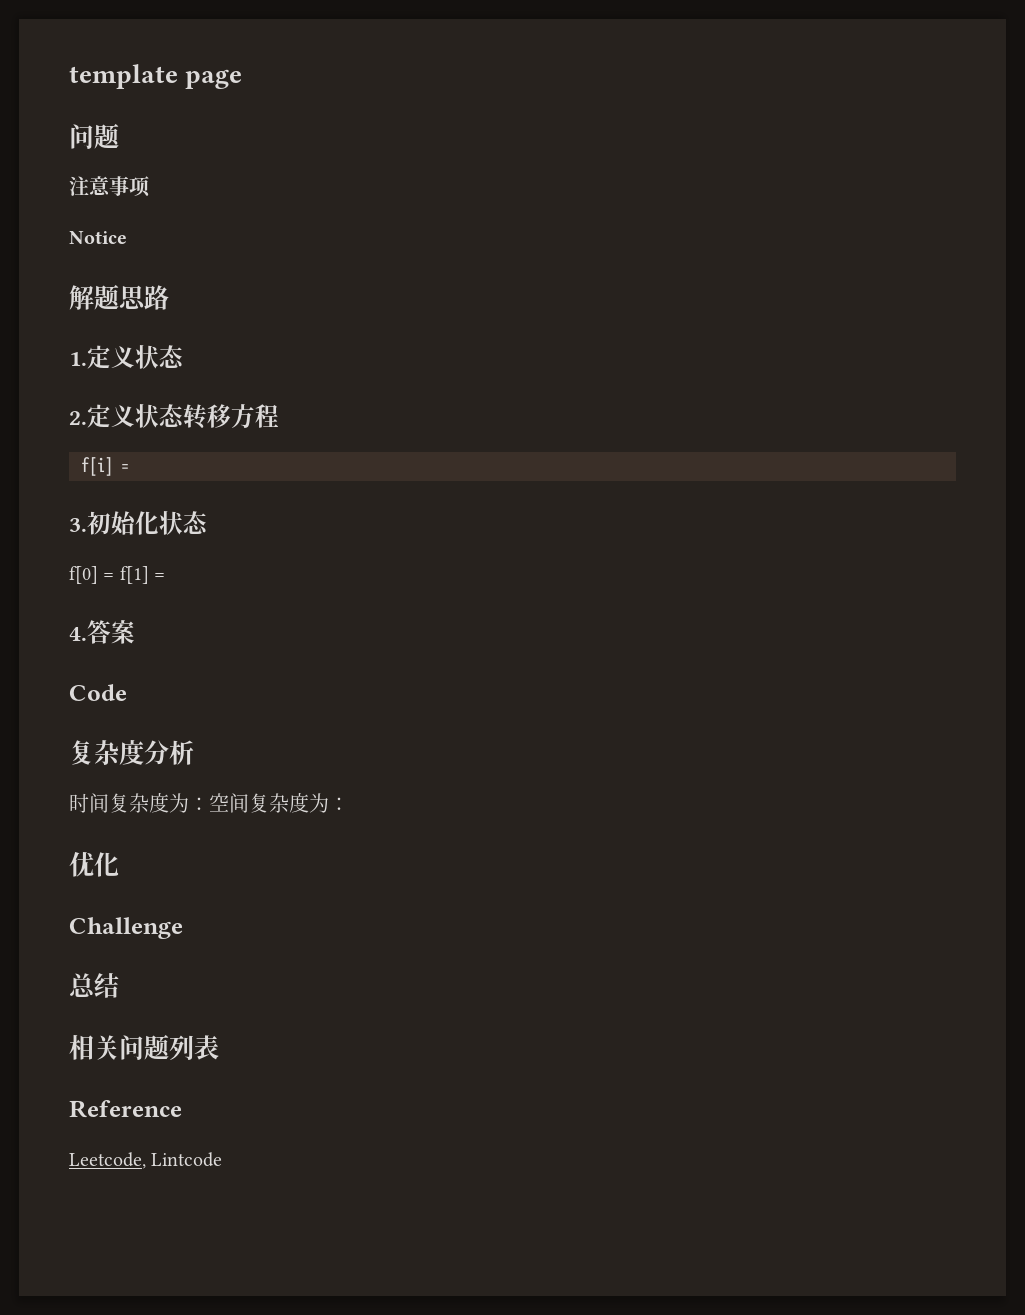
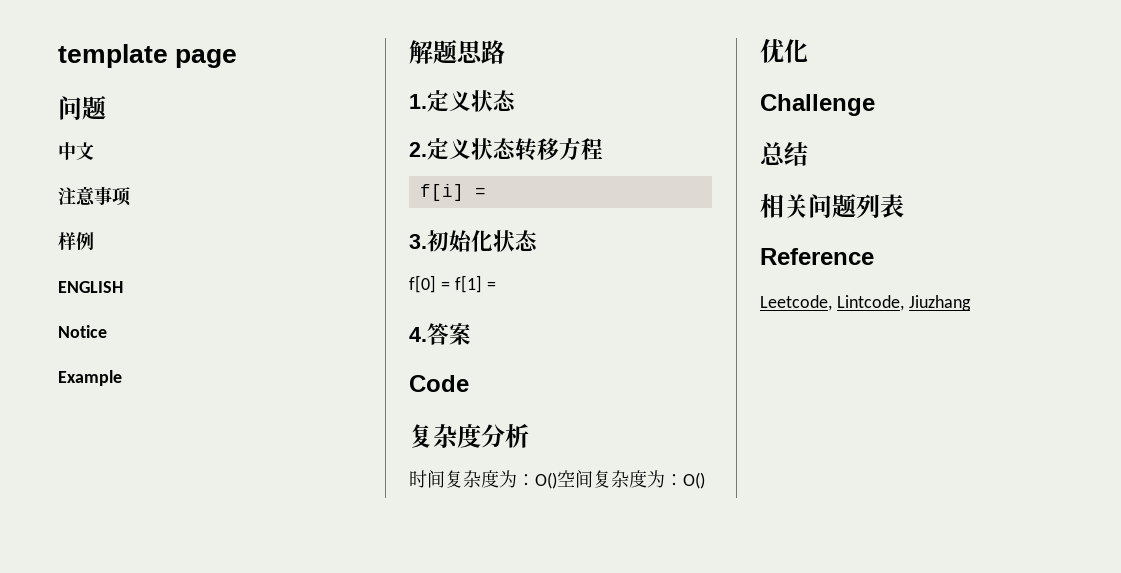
+ 中文
+ 样例
+ ENGLISH
+ Example
- 时间复杂度为：空间复杂度为：
+ 时间复杂度为：O()空间复杂度为：O()
- Leetcode, Lintcode
+ Leetcode, Lintcode, Jiuzhang

